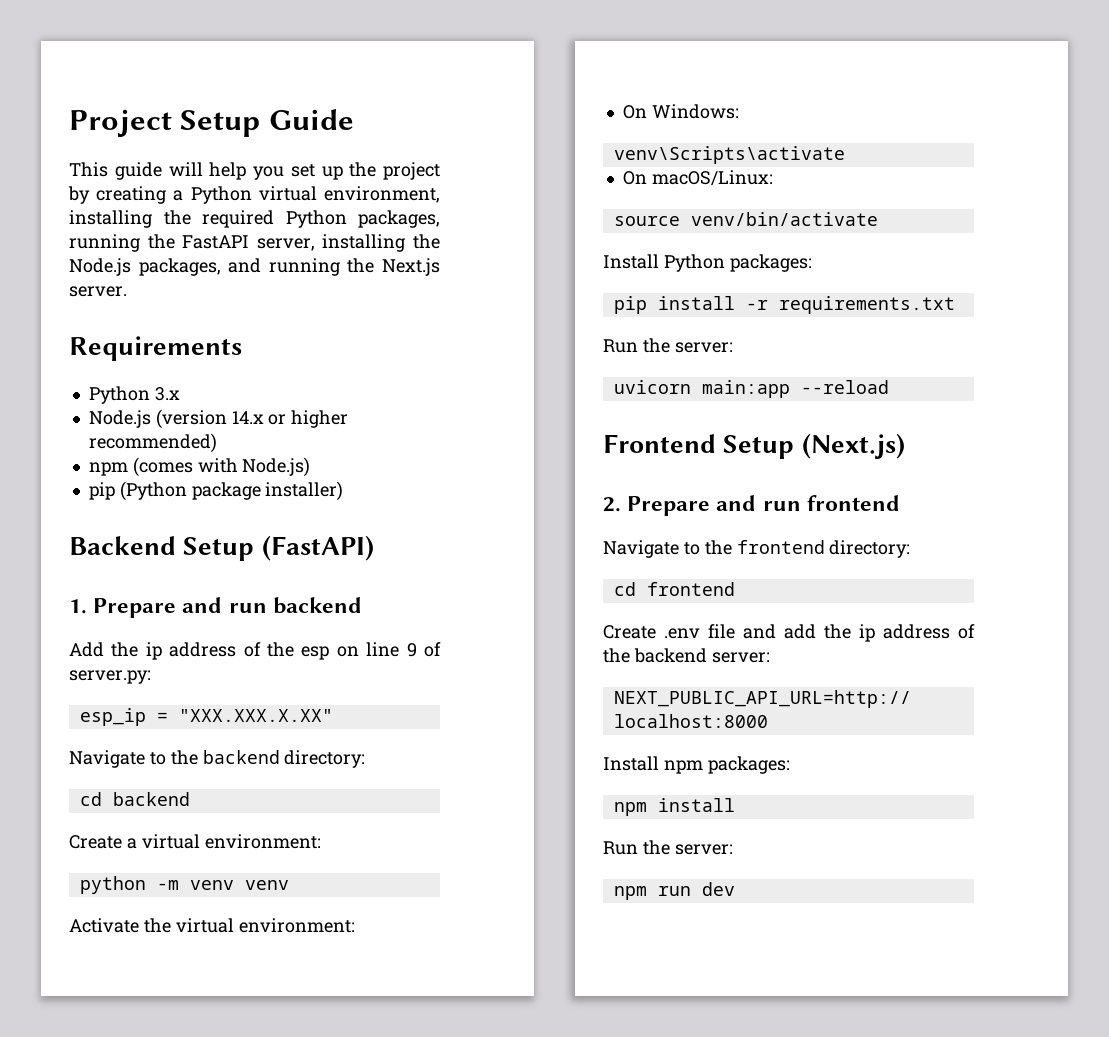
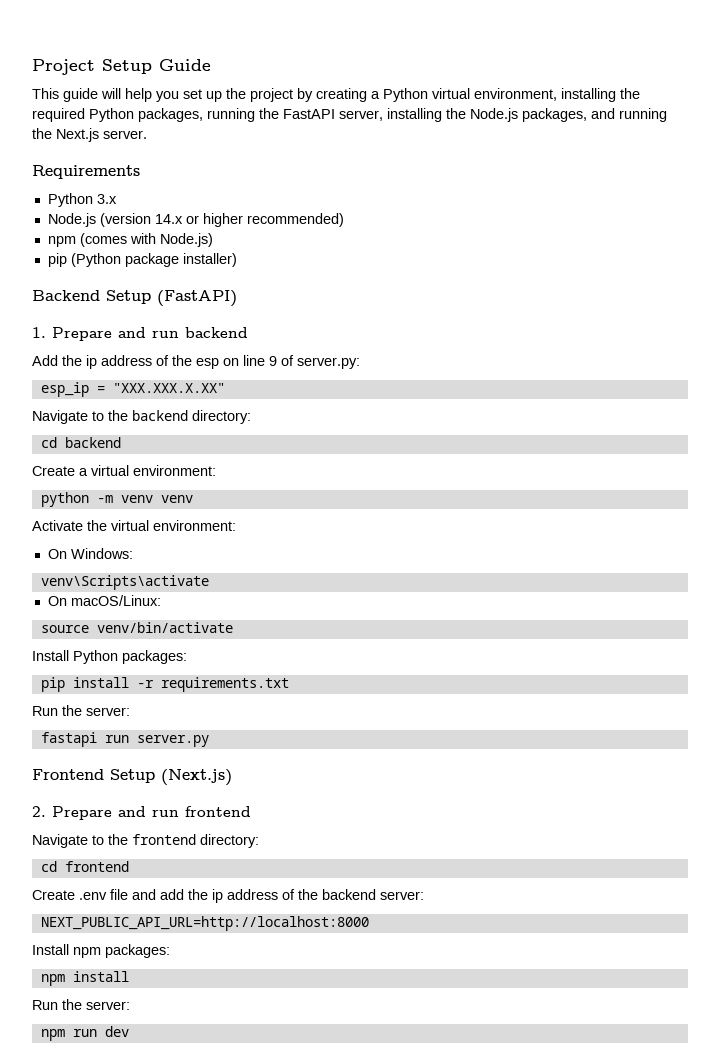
- uvicorn main:app --reload
+ fastapi run server.py

